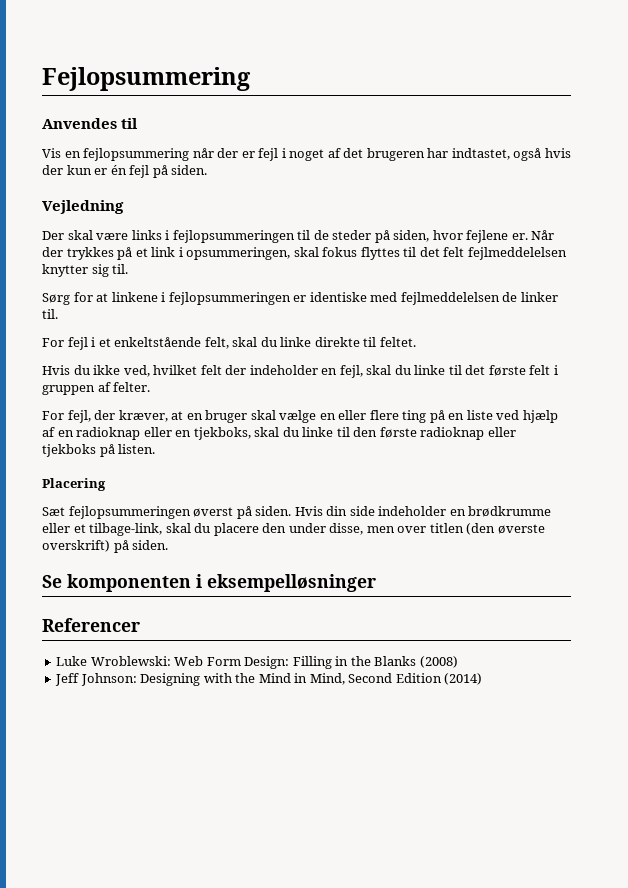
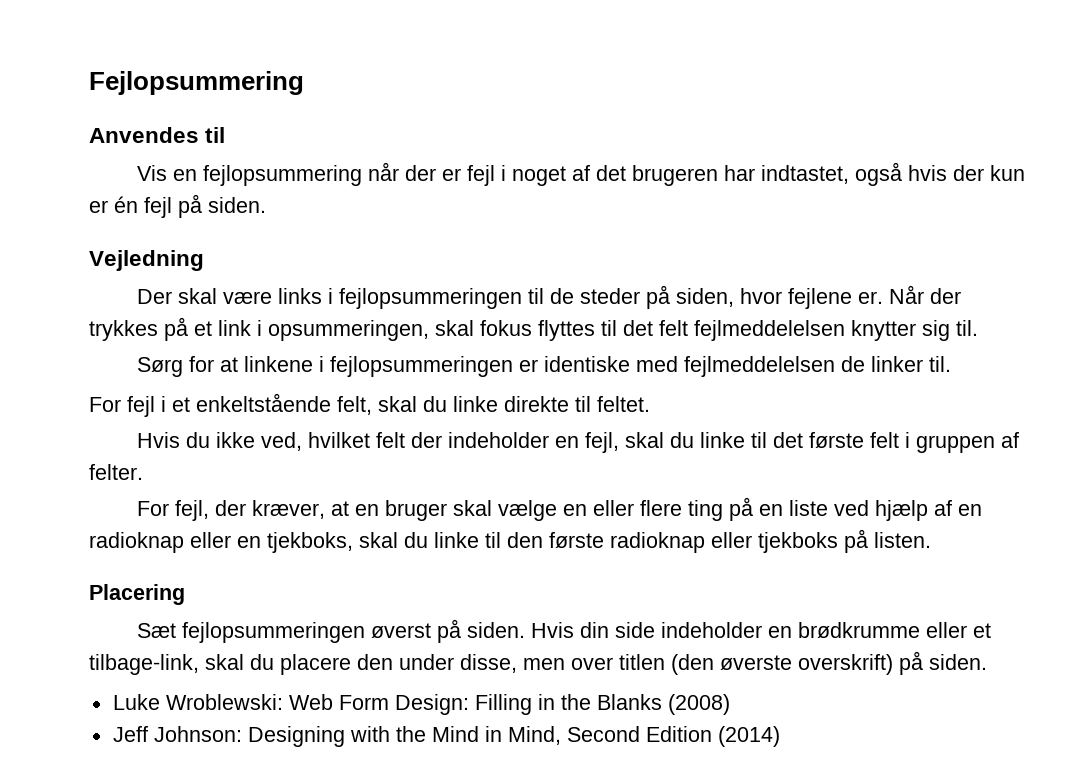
- Se komponenten i eksempelløsninger
- Referencer

